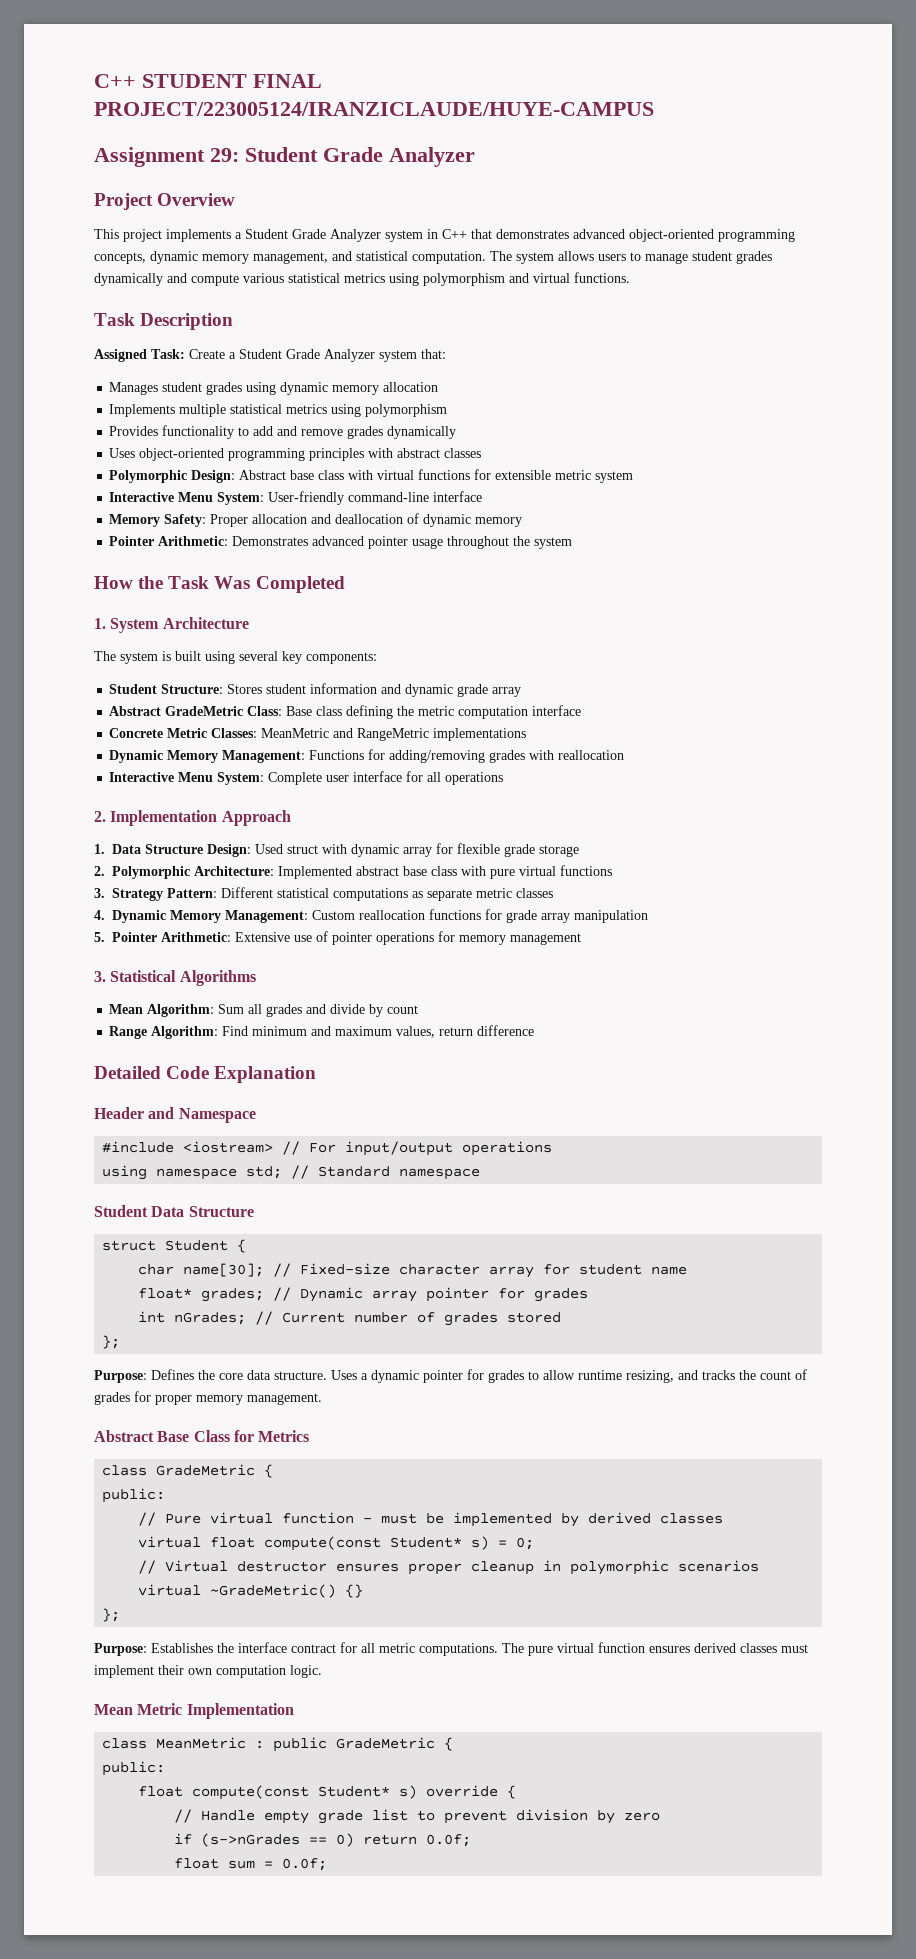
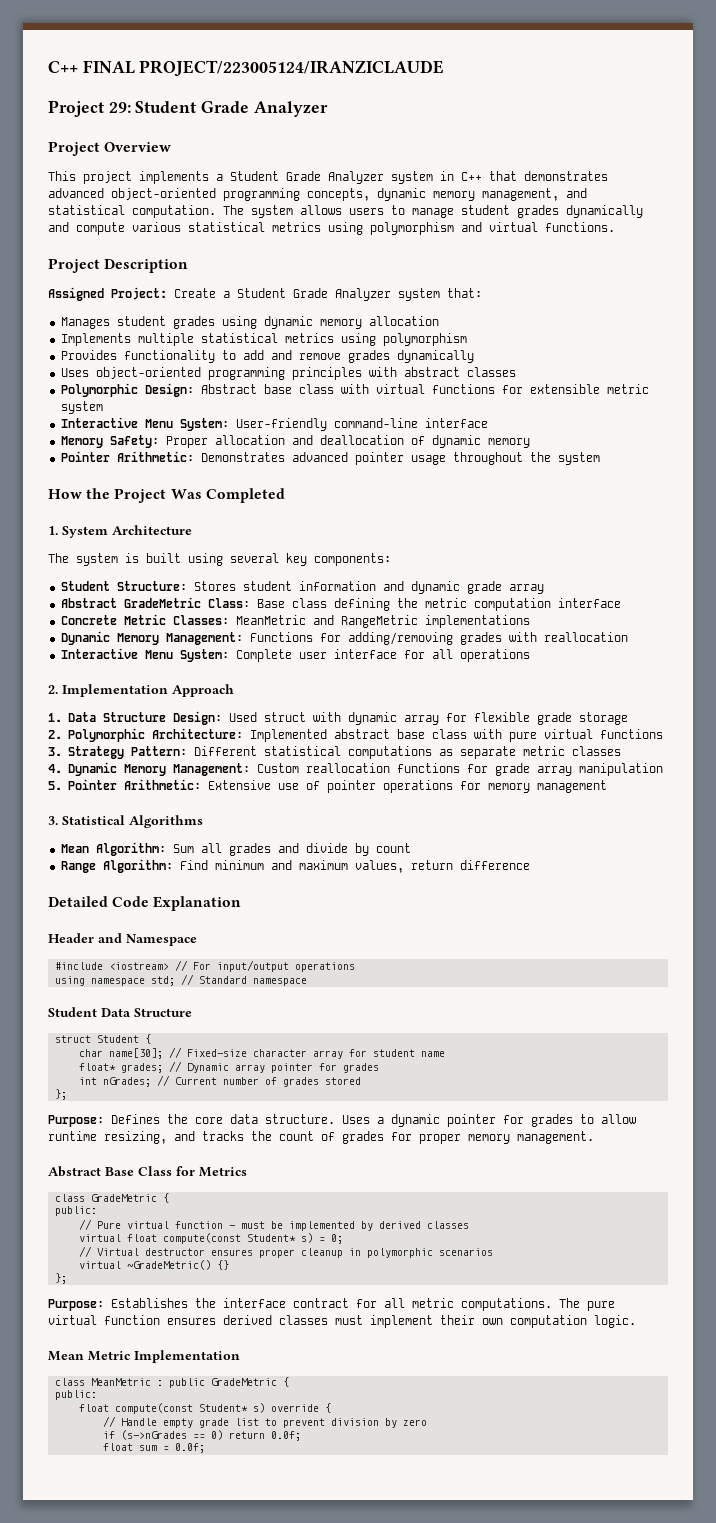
- C++ STUDENT FINAL PROJECT/223005124/IRANZICLAUDE/HUYE-CAMPUS
- Assignment 29: Student Grade Analyzer
+ C++ FINAL PROJECT/223005124/IRANZICLAUDE
+ Project 29: Student Grade Analyzer
- Task Description
+ Project Description
- Assigned Task: Create a Student Grade Analyzer system that:
+ Assigned Project: Create a Student Grade Analyzer system that:
- How the Task Was Completed
+ How the Project Was Completed

